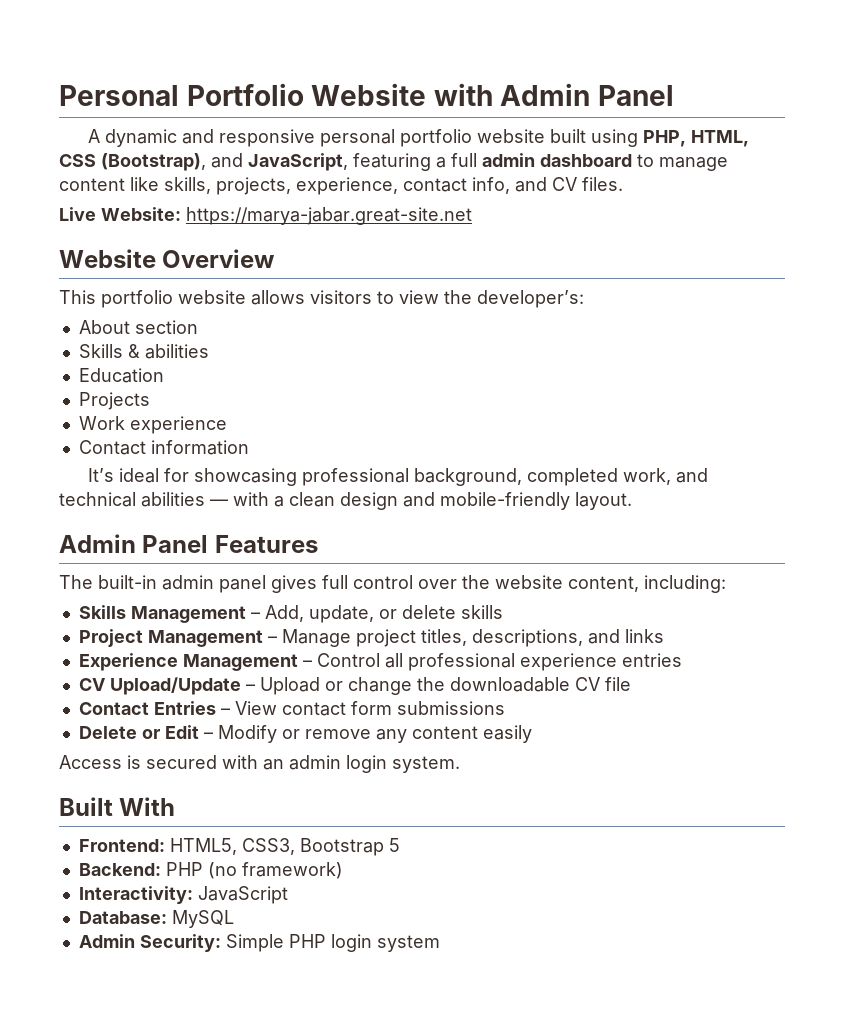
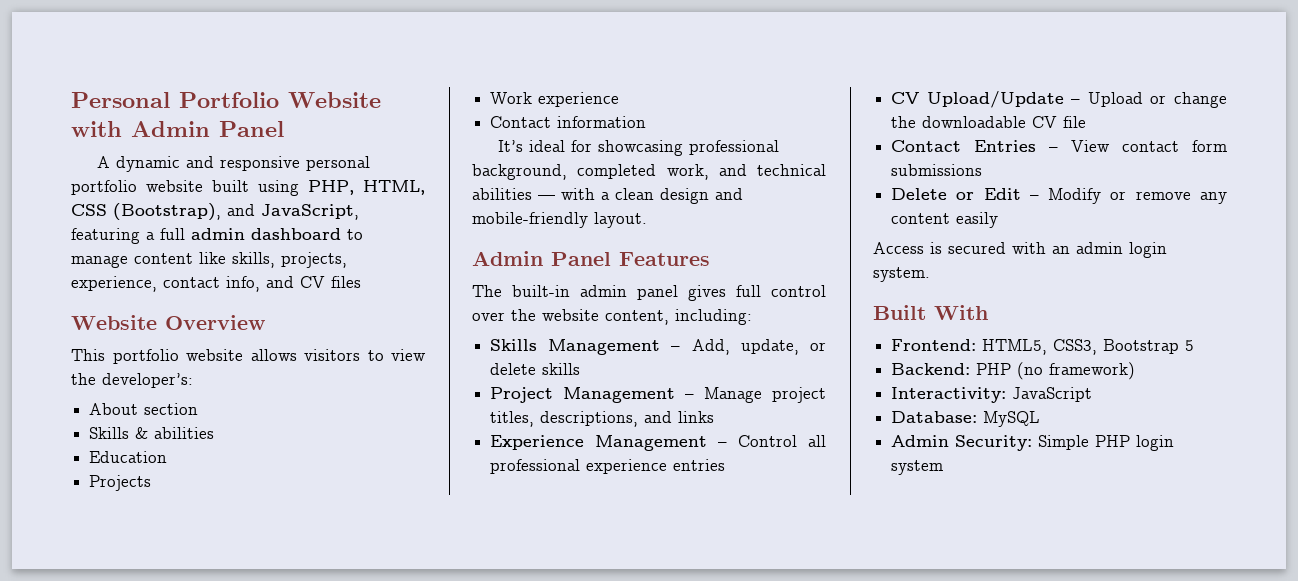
- A dynamic and responsive personal portfolio website built using PHP, HTML, CSS (Bootstrap), and JavaScript, featuring a full admin dashboard to manage content like skills, projects, experience, contact info, and CV files.
- Live Website: https://marya-jabar.great-site.net
+ A dynamic and responsive personal portfolio website built using PHP, HTML, CSS (Bootstrap), and JavaScript, featuring a full admin dashboard to manage content like skills, projects, experience, contact info, and CV files

